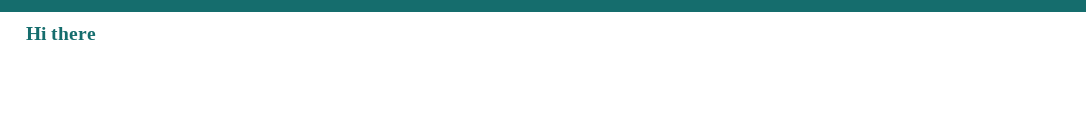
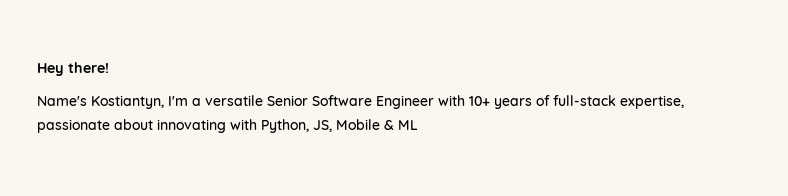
- Hi there
+ Hey there!
+ Name's Kostiantyn, I'm a versatile Senior Software Engineer with 10+ years of full-stack expertise, passionate about innovating with Python, JS, Mobile & ML

